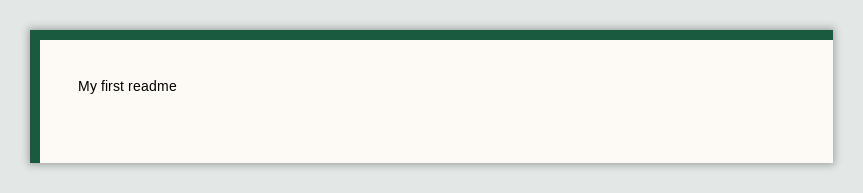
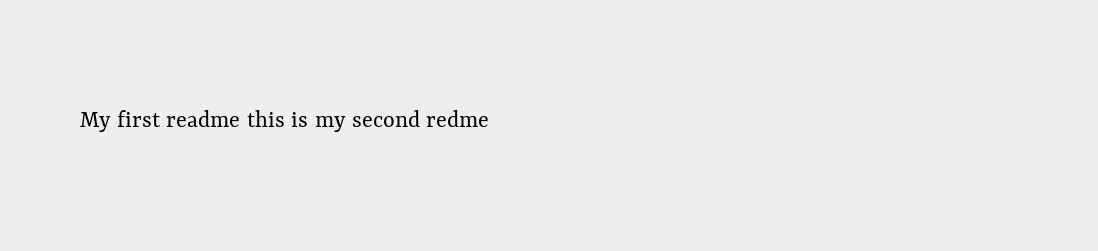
- My first readme
+ My first readme this is my second redme

